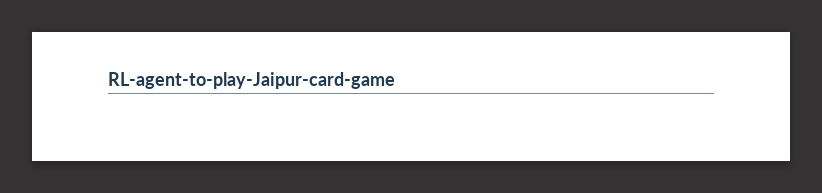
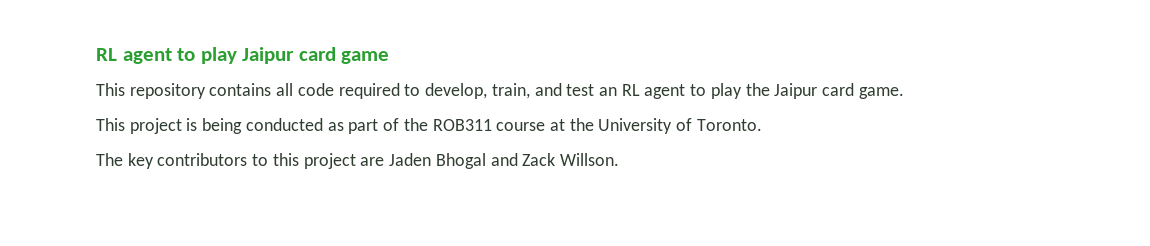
- RL-agent-to-play-Jaipur-card-game
+ RL agent to play Jaipur card game
+ This repository contains all code required to develop, train, and test an RL agent to play the Jaipur card game.
+ This project is being conducted as part of the ROB311 course at the University of Toronto.
+ The key contributors to this project are Jaden Bhogal and Zack Willson.

